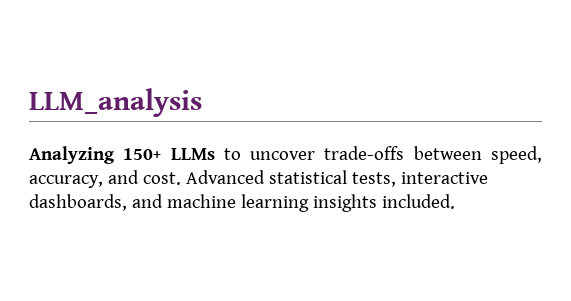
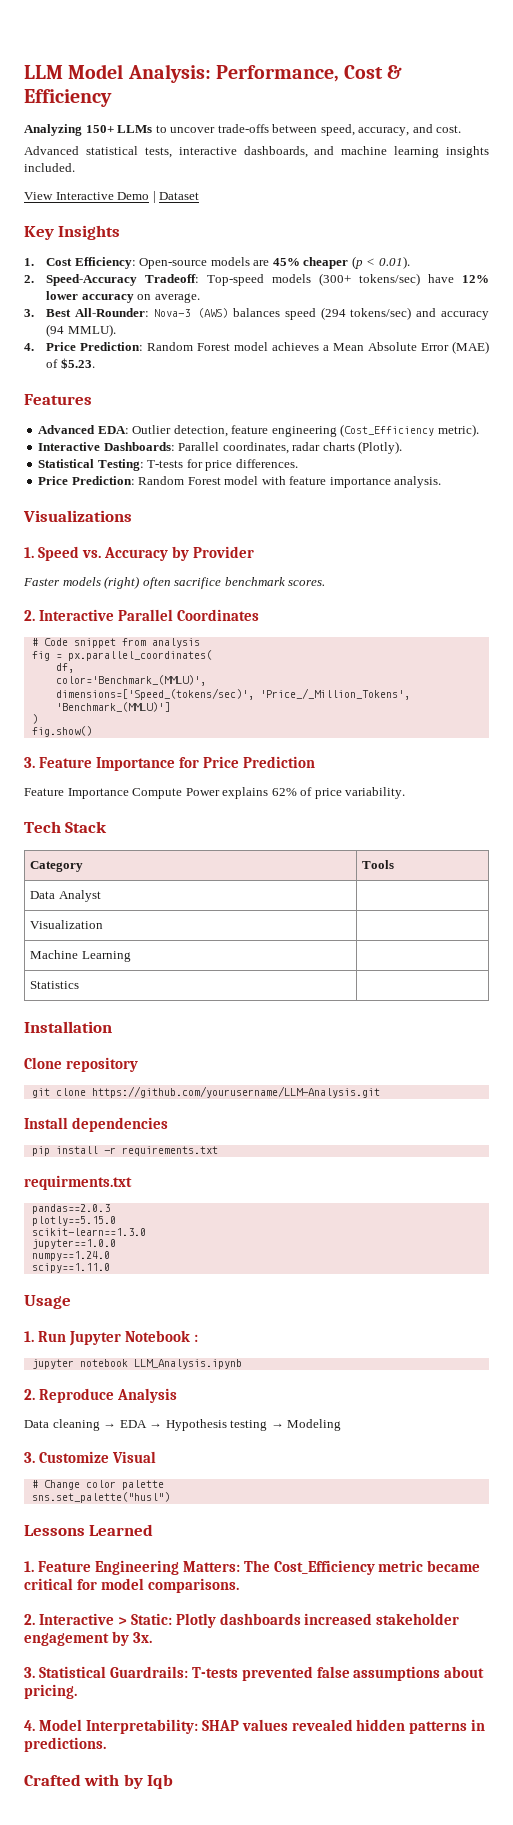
- LLM_analysis
+ LLM Model Analysis: Performance, Cost & Efficiency
- Analyzing 150+ LLMs to uncover trade-offs between speed, accuracy, and cost. Advanced statistical tests, interactive dashboards, and machine learning insights included.
+ Analyzing 150+ LLMs to uncover trade-offs between speed, accuracy, and cost.
+ Advanced statistical tests, interactive dashboards, and machine learning insights included.
+ View Interactive Demo | Dataset
+ Key Insights
+ 1. Cost Efficiency: Open-source models are 45% cheaper (p < 0.01).
+ 2. Speed-Accuracy Tradeoff: Top-speed models (300+ tokens/sec) have 12% lower accuracy on average.
+ 3. Best All-Rounder: Nova-3 (AWS) balances speed (294 tokens/sec) and accuracy (94 MMLU).
+ 4. Price Prediction: Random Forest model achieves a Mean Absolute Error (MAE) of $5.23.
+ Features
+ Advanced EDA: Outlier detection, feature engineering (Cost_Efficiency metric).
+ Interactive Dashboards: Parallel coordinates, radar charts (Plotly).
+ Statistical Testing: T-tests for price differences.
+ Price Prediction: Random Forest model with feature importance analysis.
+ Visualizations
+ 1. Speed vs. Accuracy by Provider
+ Faster models (right) often sacrifice benchmark scores.
+ 2. Interactive Parallel Coordinates
+ # Code snippet from analysis
+ fig = px.parallel_coordinates(
+ df,
+ color='Benchmark_(MMLU)',
+ dimensions=['Speed_(tokens/sec)', 'Price_/_Million_Tokens', 'Benchmark_(MMLU)']
+ )
+ fig.show()
+ 3. Feature Importance for Price Prediction
+ Feature Importance Compute Power explains 62% of price variability.
+ Tech Stack
+ Category | Tools
+ Data Analyst |
+ Visualization |
+ Machine Learning |
+ Statistics |
+ Installation
+ Clone repository
+ git clone https://github.com/yourusername/LLM-Analysis.git
+ Install dependencies
+ pip install -r requirements.txt
+ requirments.txt
+ pandas==2.0.3
+ plotly==5.15.0
+ scikit-learn==1.3.0
+ jupyter==1.0.0
+ numpy==1.24.0
+ scipy==1.11.0
+ Usage
+ 1. Run Jupyter Notebook :
+ jupyter notebook LLM_Analysis.ipynb
+ 2. Reproduce Analysis
+ Data cleaning → EDA → Hypothesis testing → Modeling
+ 3. Customize Visual
+ # Change color palette
+ sns.set_palette("husl")
+ Lessons Learned
+ 1. Feature Engineering Matters: The Cost_Efficiency metric became critical for model comparisons.
+ 2. Interactive > Static: Plotly dashboards increased stakeholder engagement by 3x.
+ 3. Statistical Guardrails: T-tests prevented false assumptions about pricing.
+ 4. Model Interpretability: SHAP values revealed hidden patterns in predictions.
+ Crafted with by Iqb

